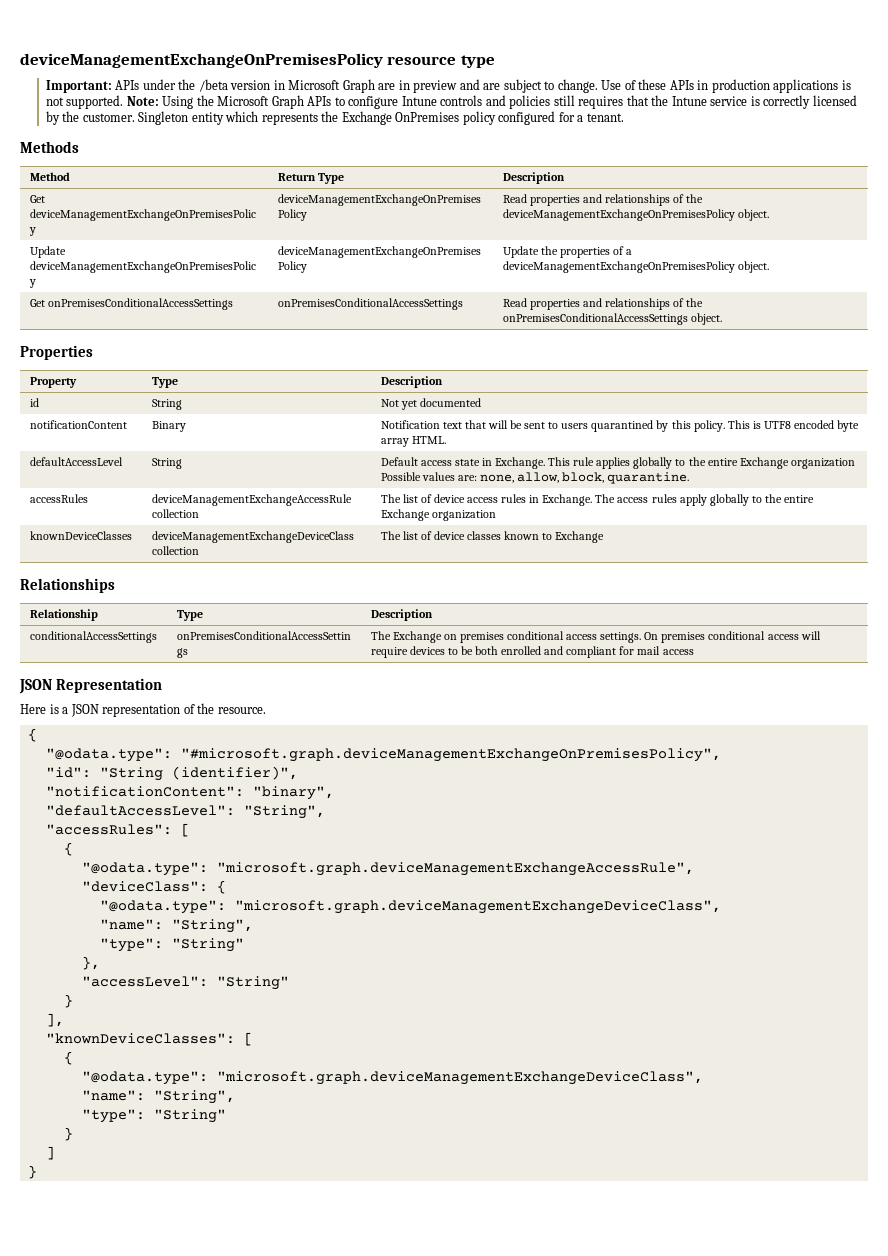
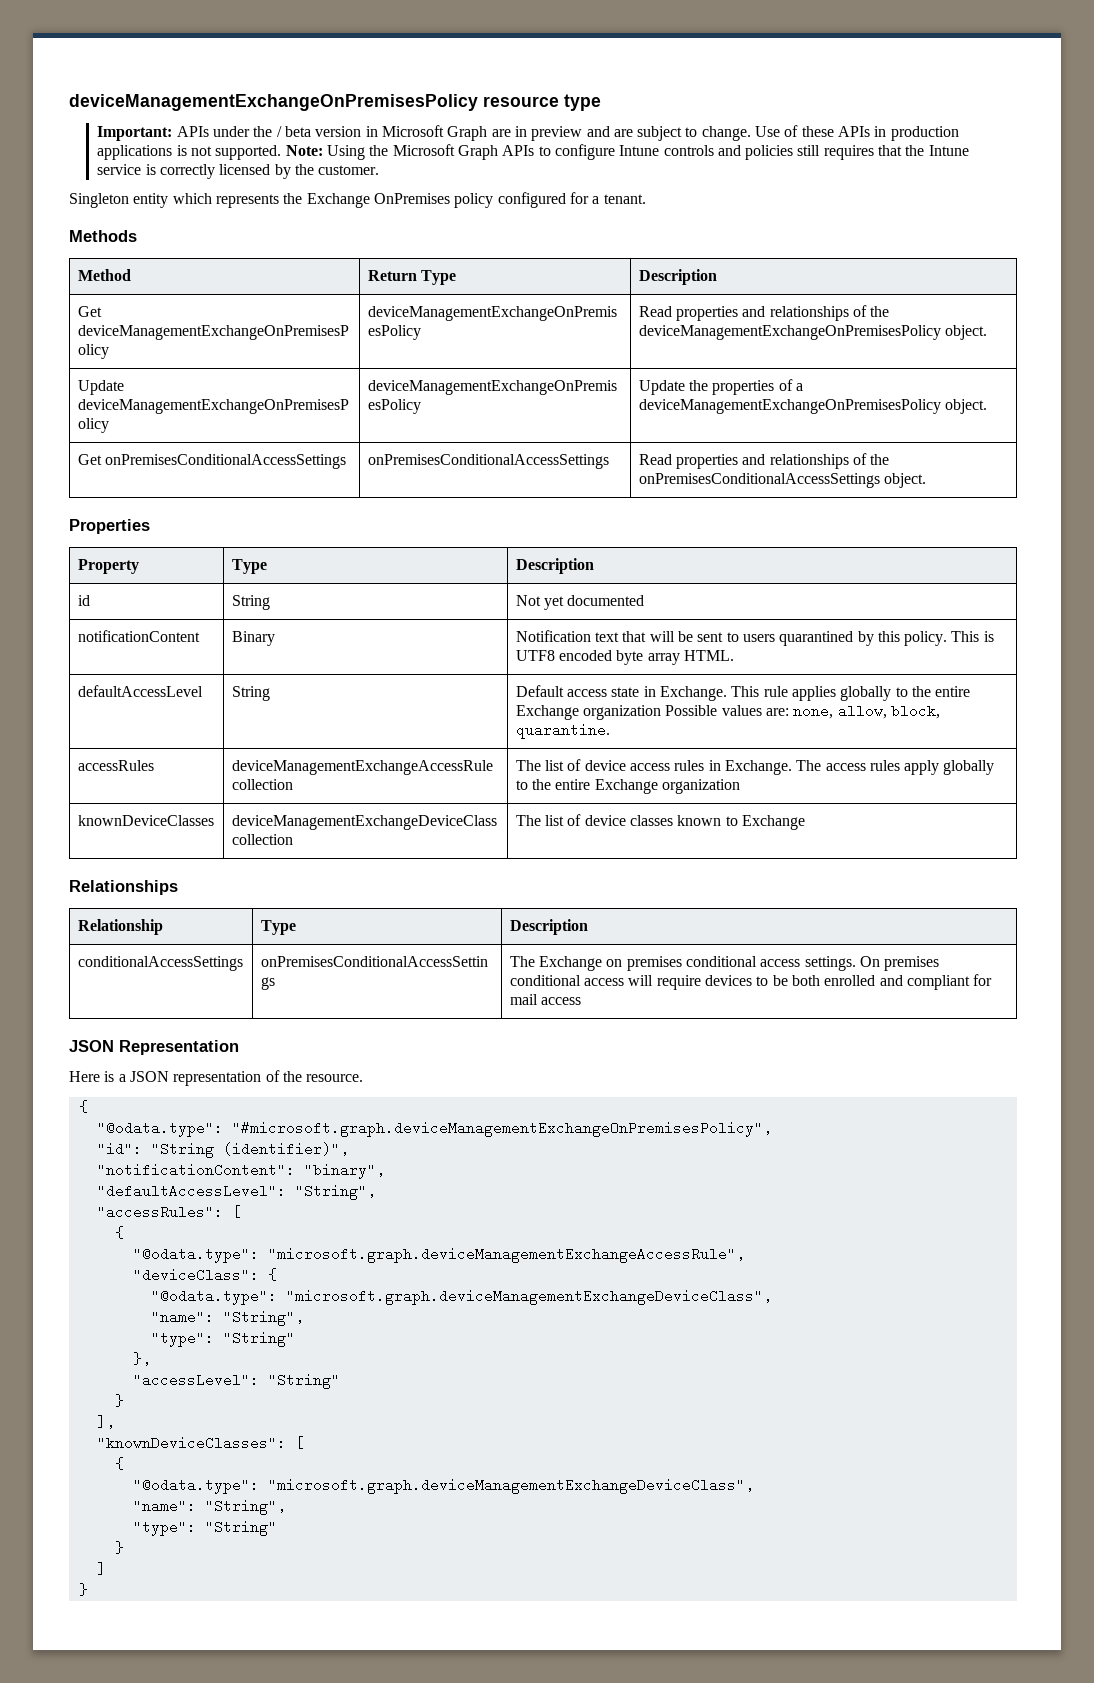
- Important: APIs under the /beta version in Microsoft Graph are in preview and are subject to change.
+ Important: APIs under the / beta version in Microsoft Graph are in preview and are subject to change.
- Note: Using the Microsoft Graph APIs to configure Intune controls and policies still requires that the Intune service is correctly licensed by the customer. Singleton entity which represents the Exchange OnPremises policy configured for a tenant.
+ Note: Using the Microsoft Graph APIs to configure Intune controls and policies still requires that the Intune service is correctly licensed by the customer.
+ Singleton entity which represents the Exchange OnPremises policy configured for a tenant.

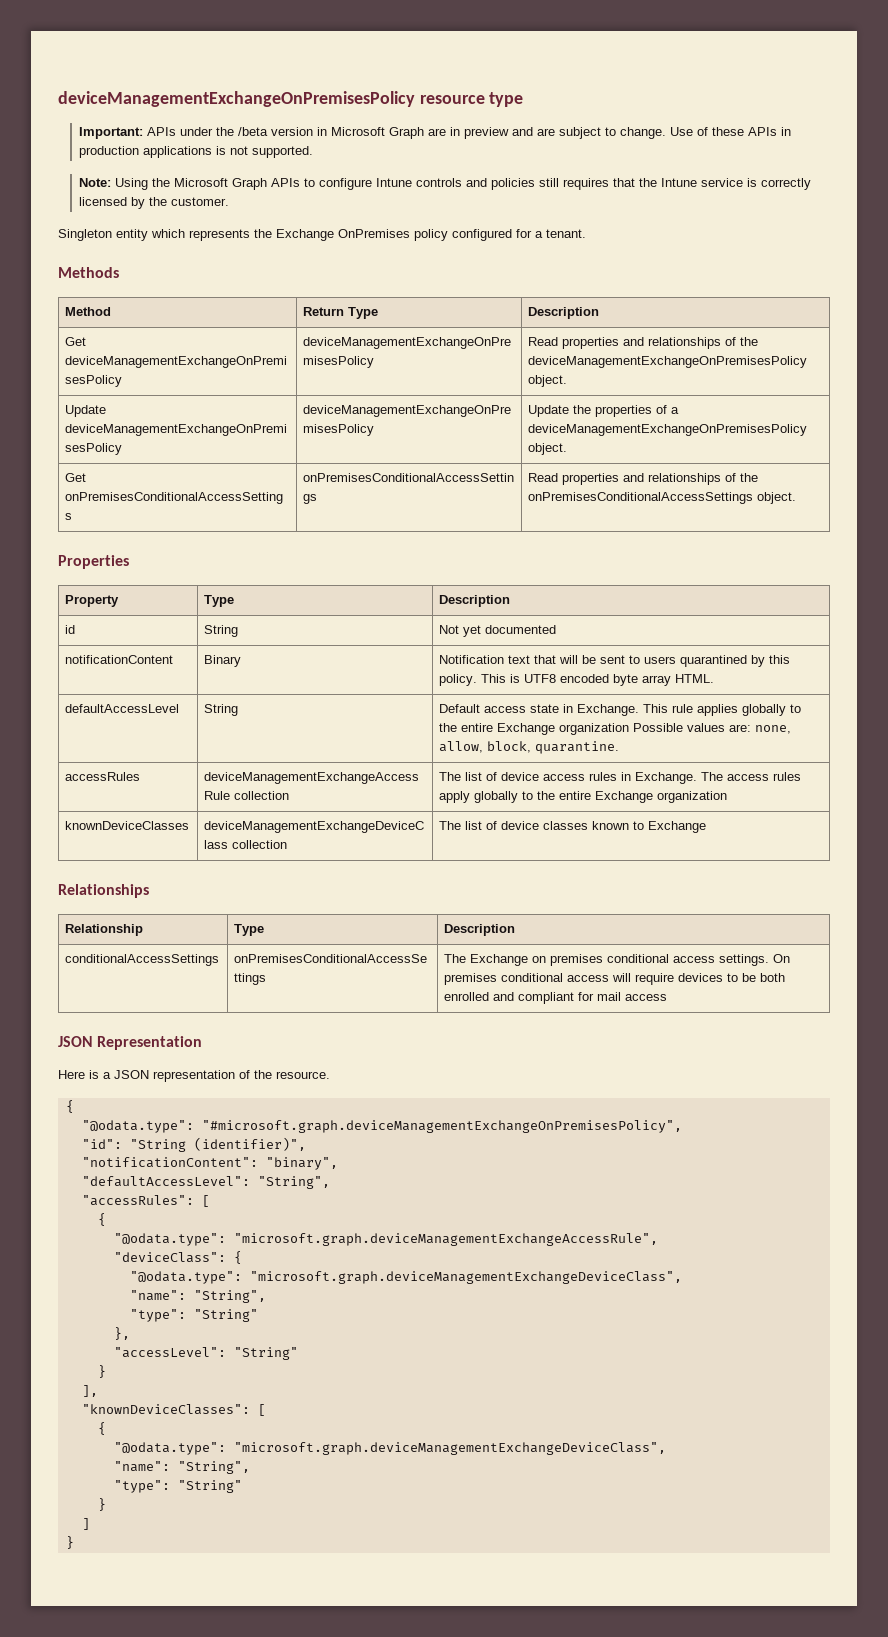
- Important: APIs under the / beta version in Microsoft Graph are in preview and are subject to change.
+ Important: APIs under the /beta version in Microsoft Graph are in preview and are subject to change.
- Use of these APIs in production applications is not supported. Note: Using the Microsoft Graph APIs to configure Intune controls and policies still requires that the Intune service is correctly licensed by the customer.
+ Use of these APIs in production applications is not supported.
+ Note: Using the Microsoft Graph APIs to configure Intune controls and policies still requires that the Intune service is correctly licensed by the customer.

